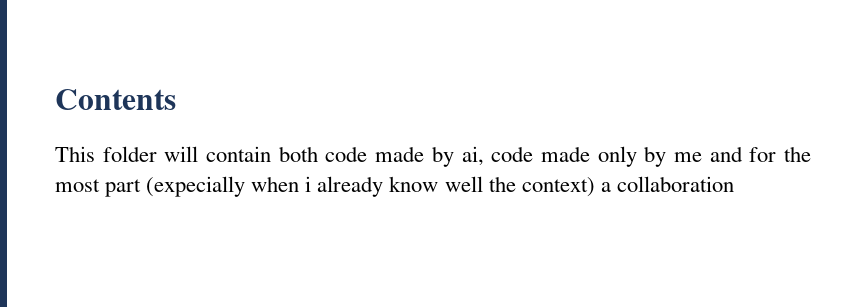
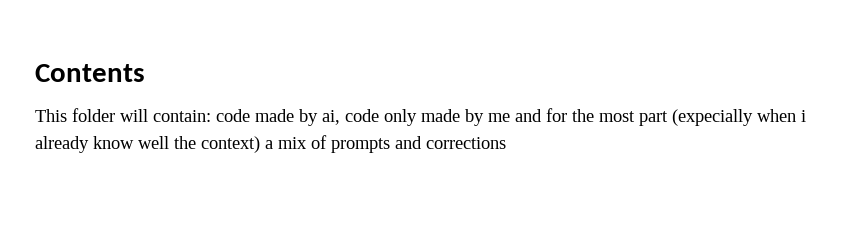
- This folder will contain both code made by ai, code made only by me and for the most part (expecially when i already know well the context) a collaboration
+ This folder will contain: code made by ai, code only made by me and for the most part (expecially when i already know well the context) a mix of prompts and corrections

